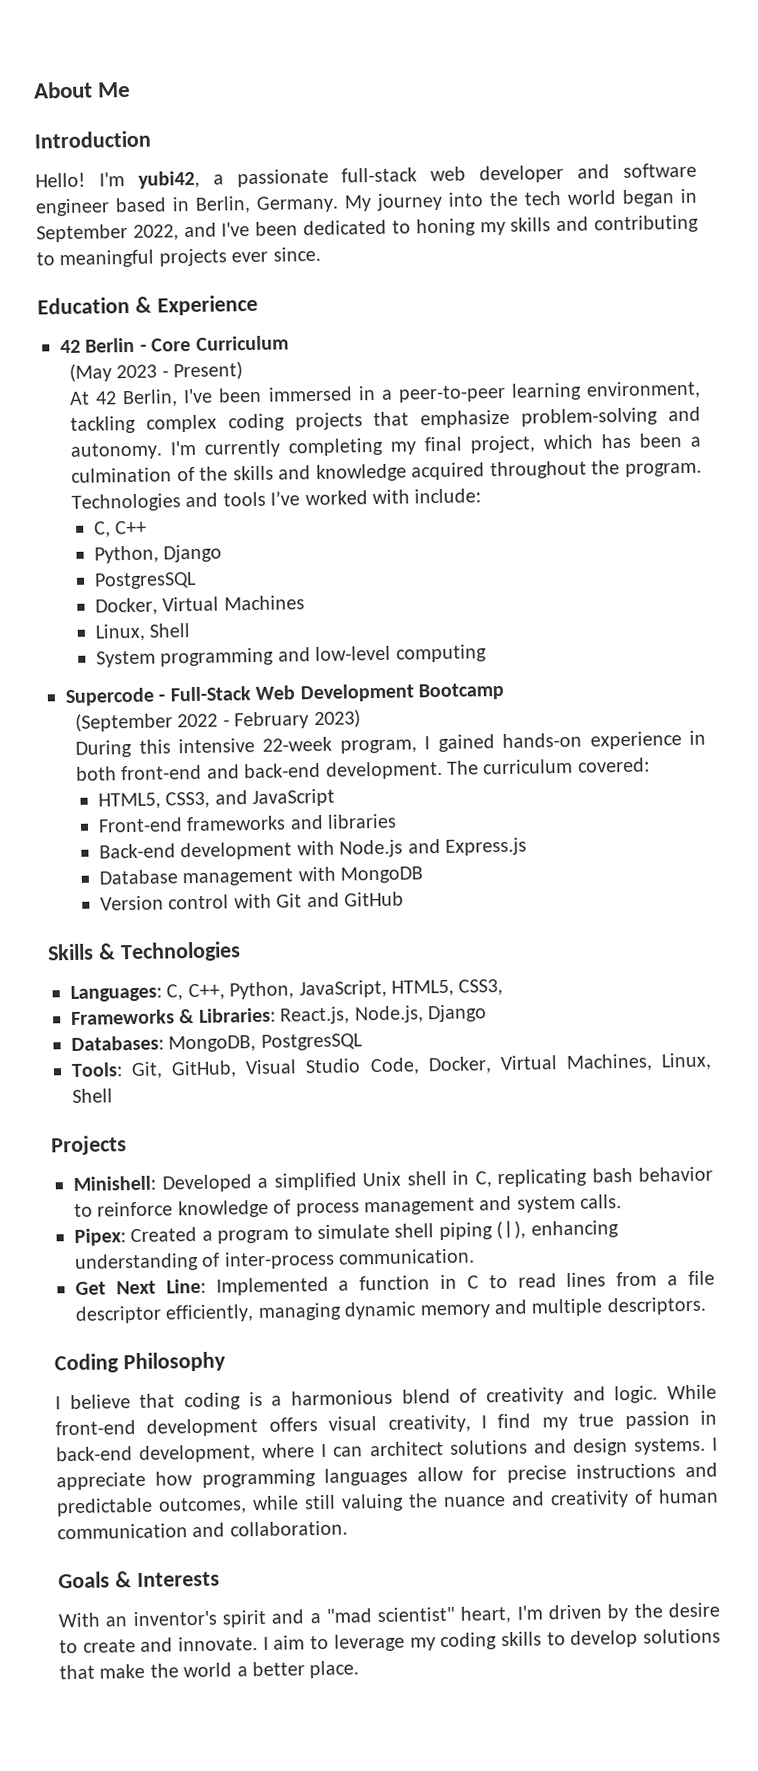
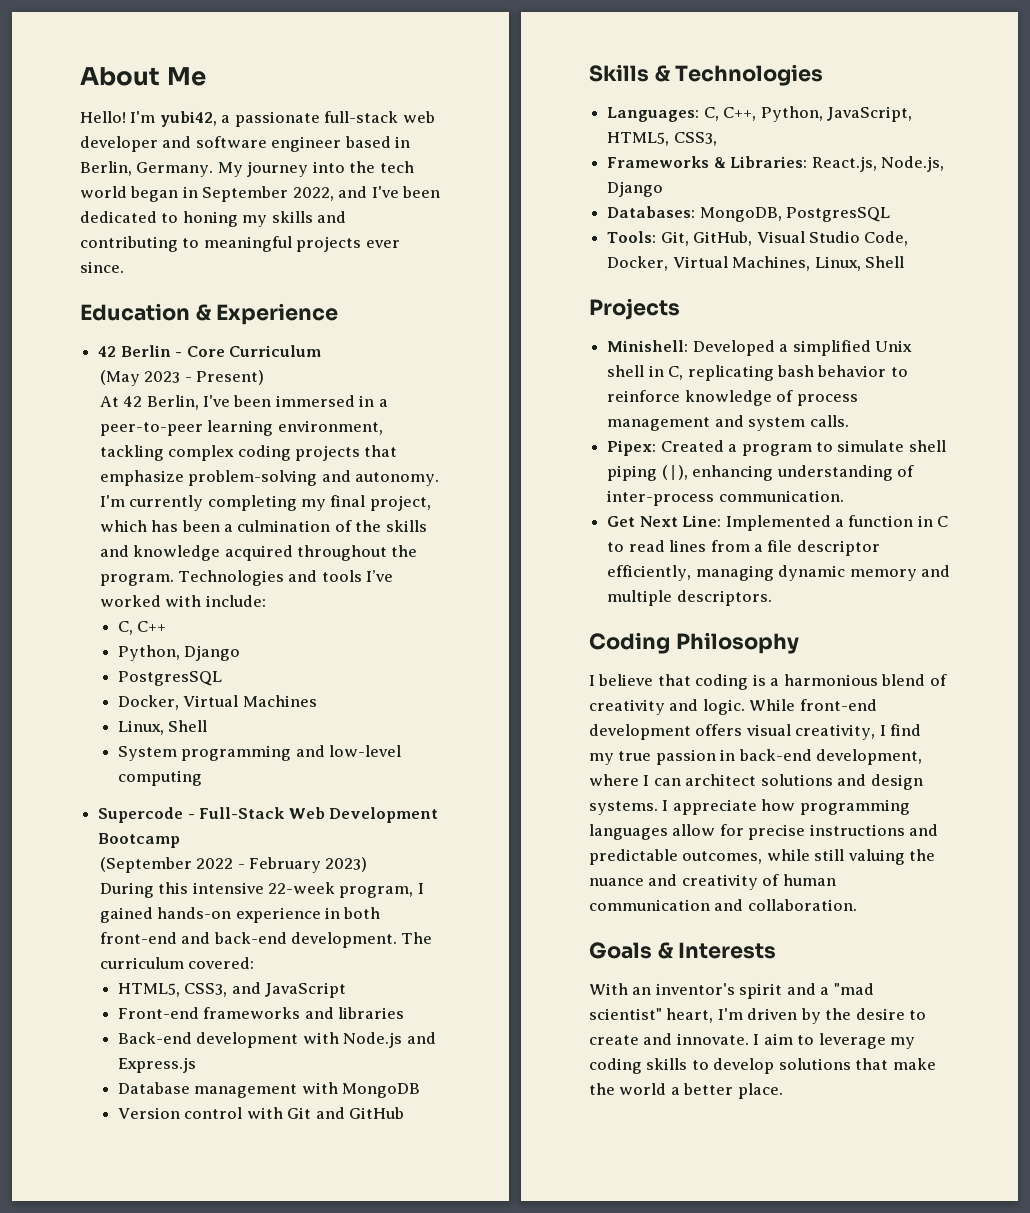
- Introduction

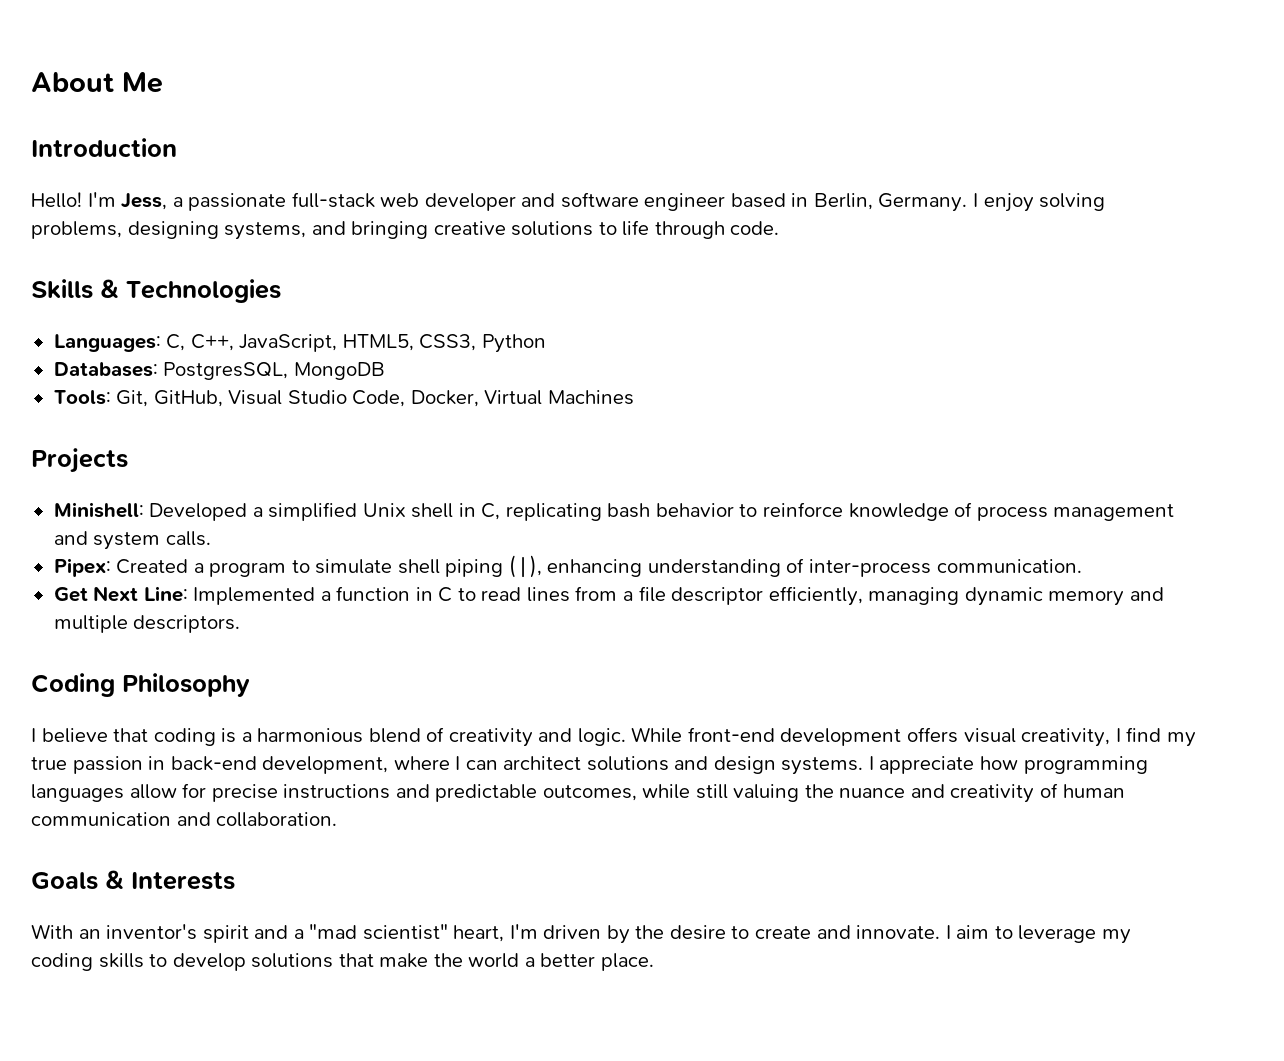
+ Introduction
- I'm yubi42, a passionate full-stack web developer and software engineer based in Berlin, Germany.
+ I'm Jess, a passionate full-stack web developer and software engineer based in Berlin, Germany.
- My journey into the tech world began in September 2022, and I've been dedicated to honing my skills and contributing to meaningful projects ever since.
- Education & Experience
- 42 Berlin - Core Curriculum
- (May 2023 - Present)
- At 42 Berlin, I've been immersed in a peer-to-peer learning environment, tackling complex coding projects that emphasize problem-solving and autonomy. I'm currently completing my final project, which has been a culmination of the skills and knowledge acquired throughout the program. Technologies and tools I’ve worked with include:
- C, C++
- Python, Django
- PostgresSQL
- Docker, Virtual Machines
- Linux, Shell
- System programming and low-level computing
- Supercode - Full-Stack Web Development Bootcamp
- (September 2022 - February 2023)
- During this intensive 22-week program, I gained hands-on experience in both front-end and back-end development. The curriculum covered:
- HTML5, CSS3, and JavaScript
- Front-end frameworks and libraries
- Back-end development with Node.js and Express.js
- Database management with MongoDB
- Version control with Git and GitHub
+ I enjoy solving problems, designing systems, and bringing creative solutions to life through code.
- Languages: C, C++, Python, JavaScript, HTML5, CSS3,
- Frameworks & Libraries: React.js, Node.js, Django
+ Languages: C, C++, JavaScript, HTML5, CSS3, Python
- Databases: MongoDB, PostgresSQL
+ Databases: PostgresSQL, MongoDB
- Tools: Git, GitHub, Visual Studio Code, Docker, Virtual Machines, Linux, Shell
+ Tools: Git, GitHub, Visual Studio Code, Docker, Virtual Machines

